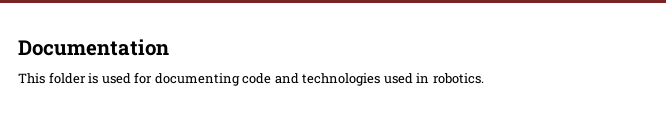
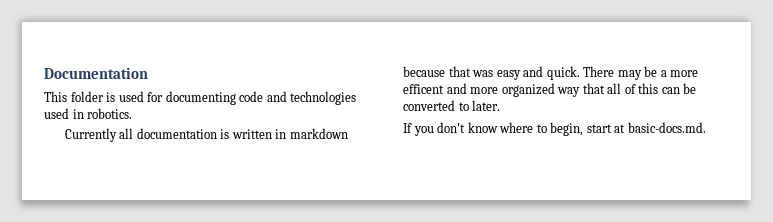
+ Currently all documentation is written in markdown because that was easy and quick. There may be a more efficent and more organized way that all of this can be converted to later.
+ If you don't know where to begin, start at basic-docs.md.

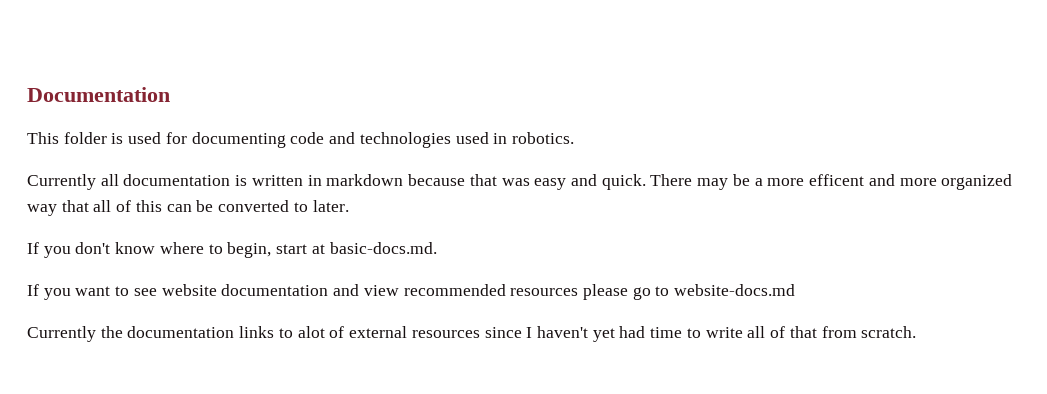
+ If you want to see website documentation and view recommended resources please go to website-docs.md
+ Currently the documentation links to alot of external resources since I haven't yet had time to write all of that from scratch.

